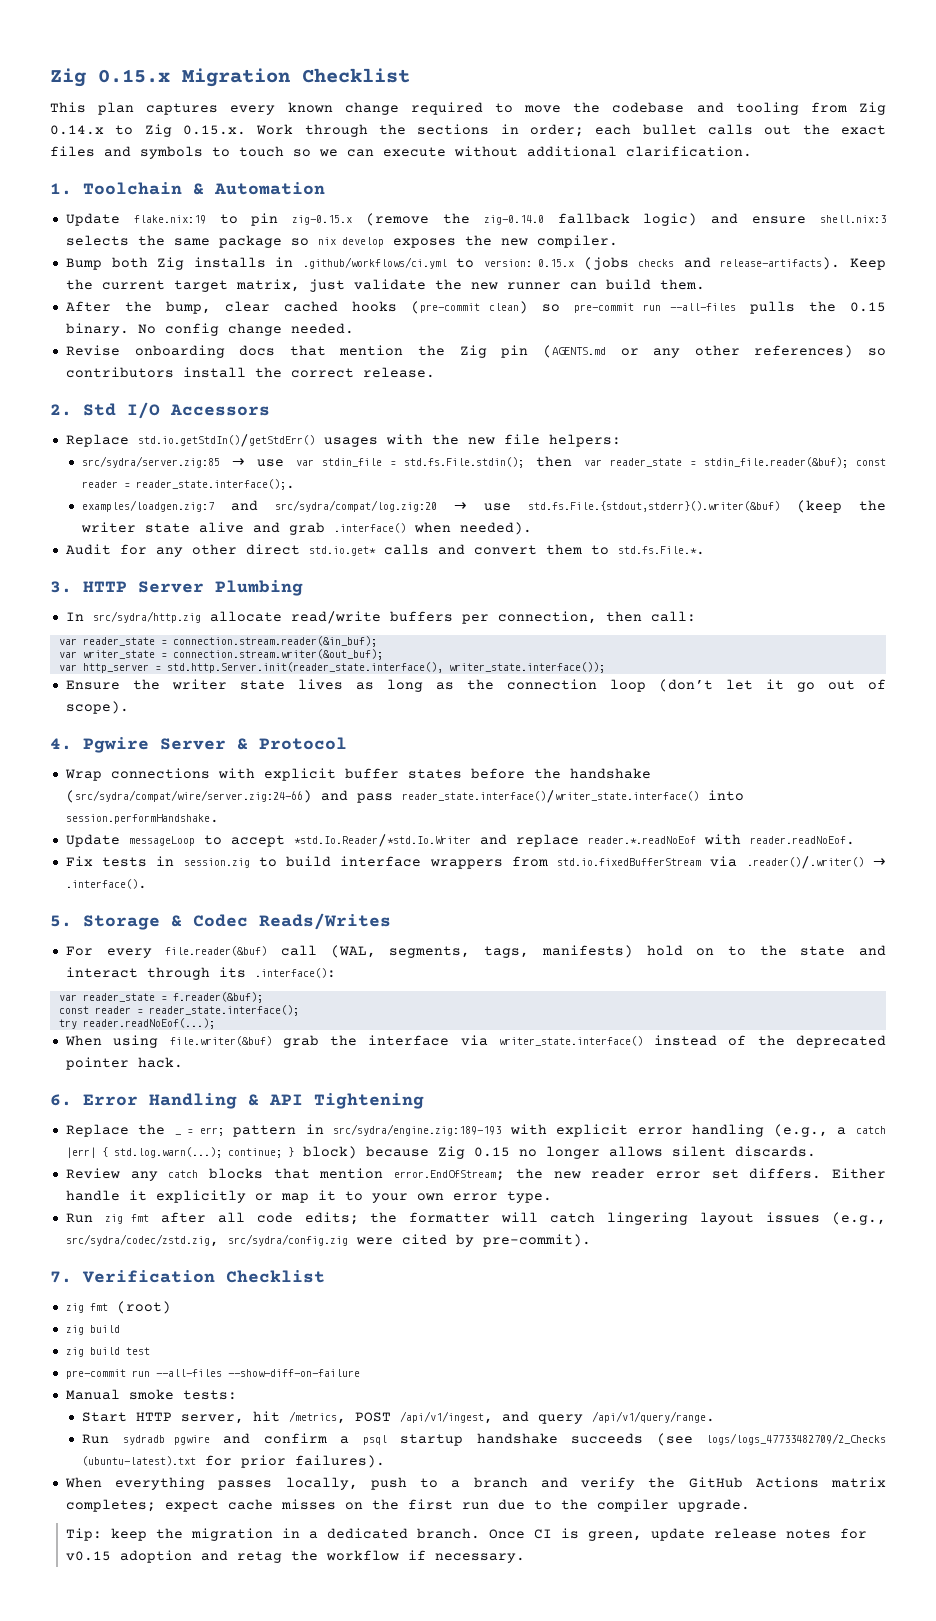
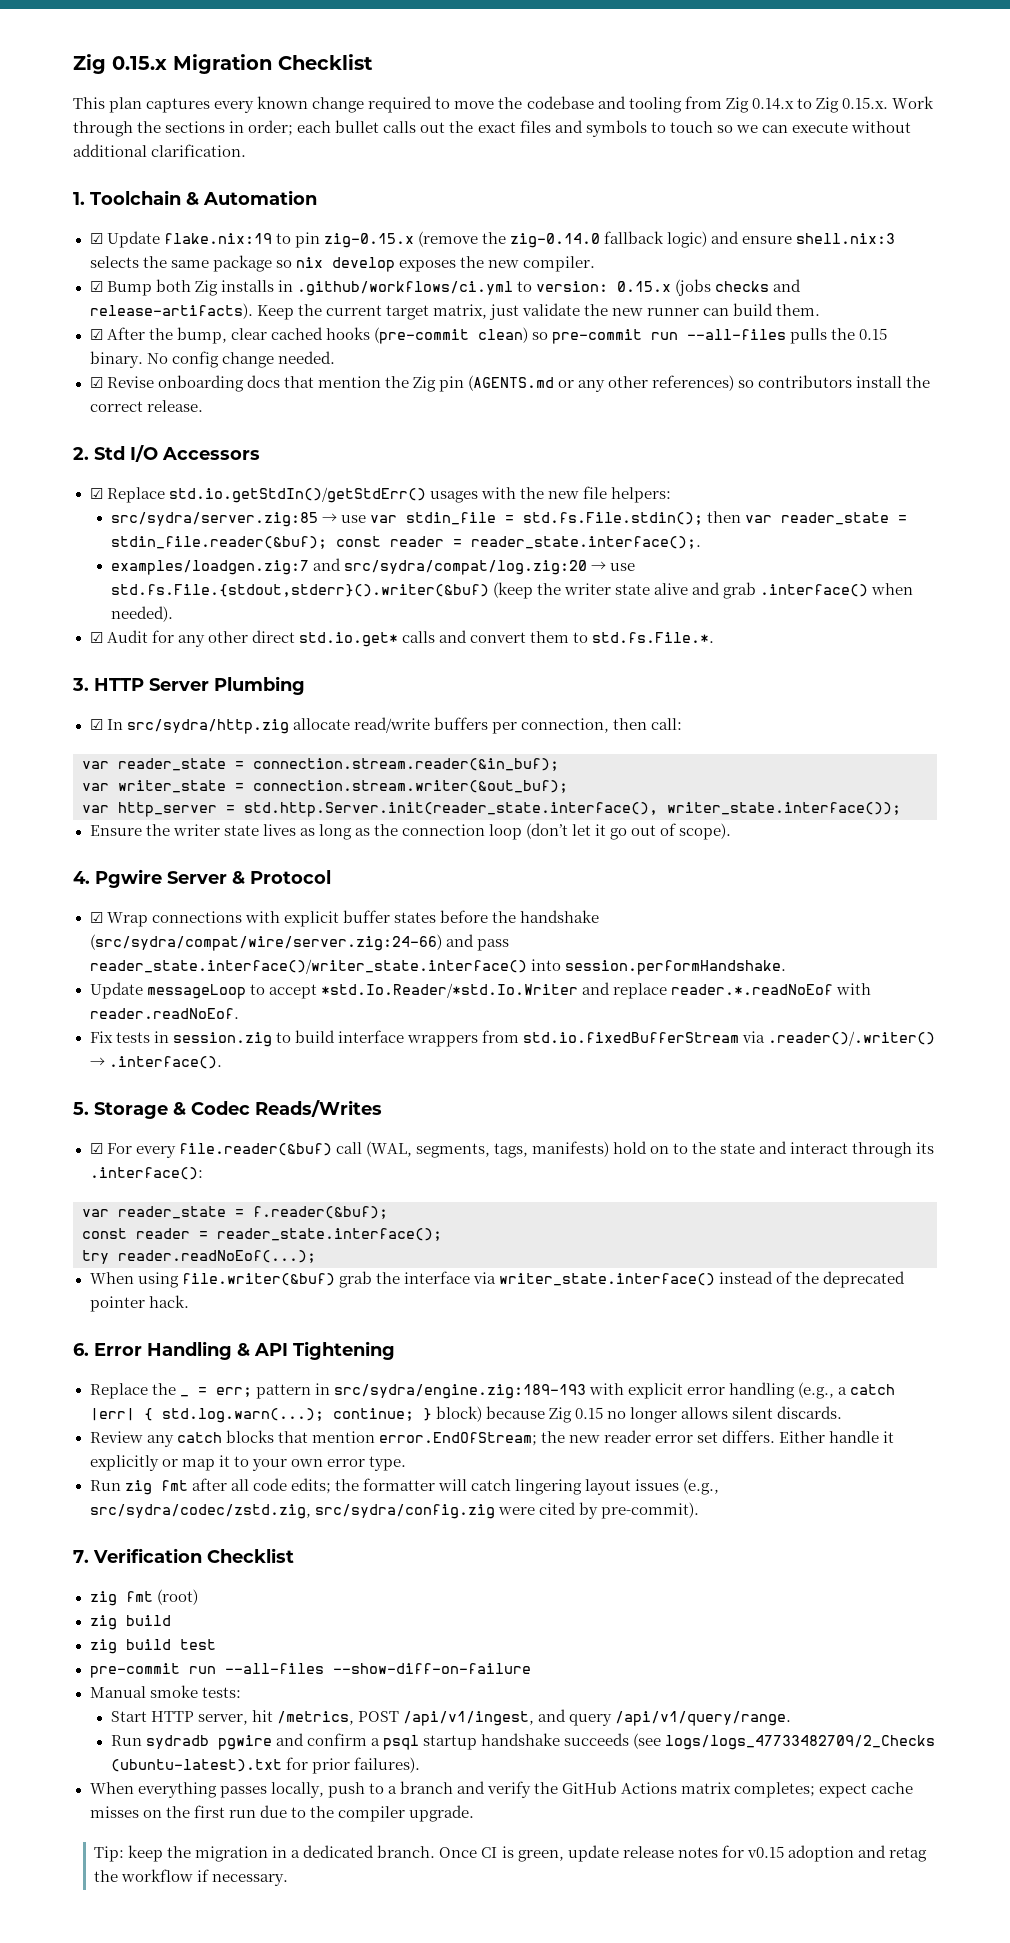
- Update flake.nix:19 to pin zig-0.15.x (remove the zig-0.14.0 fallback logic) and ensure shell.nix:3 selects the same package so nix develop exposes the new compiler.
+ ☑ Update flake.nix:19 to pin zig-0.15.x (remove the zig-0.14.0 fallback logic) and ensure shell.nix:3 selects the same package so nix develop exposes the new compiler.
- Bump both Zig installs in .github/workflows/ci.yml to version: 0.15.x (jobs checks and release-artifacts).
+ ☑ Bump both Zig installs in .github/workflows/ci.yml to version: 0.15.x (jobs checks and release-artifacts).
- After the bump, clear cached hooks (pre-commit clean) so pre-commit run --all-files pulls the 0.15 binary.
+ ☑ After the bump, clear cached hooks (pre-commit clean) so pre-commit run --all-files pulls the 0.15 binary.
- Revise onboarding docs that mention the Zig pin (AGENTS.md or any other references) so contributors install the correct release.
+ ☑ Revise onboarding docs that mention the Zig pin (AGENTS.md or any other references) so contributors install the correct release.
- Replace std.io.getStdIn()/getStdErr() usages with the new file helpers:
+ ☑ Replace std.io.getStdIn()/getStdErr() usages with the new file helpers:
- Audit for any other direct std.io.get* calls and convert them to std.fs.File.*.
+ ☑ Audit for any other direct std.io.get* calls and convert them to std.fs.File.*.
- In src/sydra/http.zig allocate read/write buffers per connection, then call:
+ ☑ In src/sydra/http.zig allocate read/write buffers per connection, then call:
- Wrap connections with explicit buffer states before the handshake (src/sydra/compat/wire/server.zig:24-66) and pass reader_state.interface()/writer_state.interface() into session.performHandshake.
+ ☑ Wrap connections with explicit buffer states before the handshake (src/sydra/compat/wire/server.zig:24-66) and pass reader_state.interface()/writer_state.interface() into session.performHandshake.
- For every file.reader(&buf) call (WAL, segments, tags, manifests) hold on to the state and interact through its .interface():
+ ☑ For every file.reader(&buf) call (WAL, segments, tags, manifests) hold on to the state and interact through its .interface():

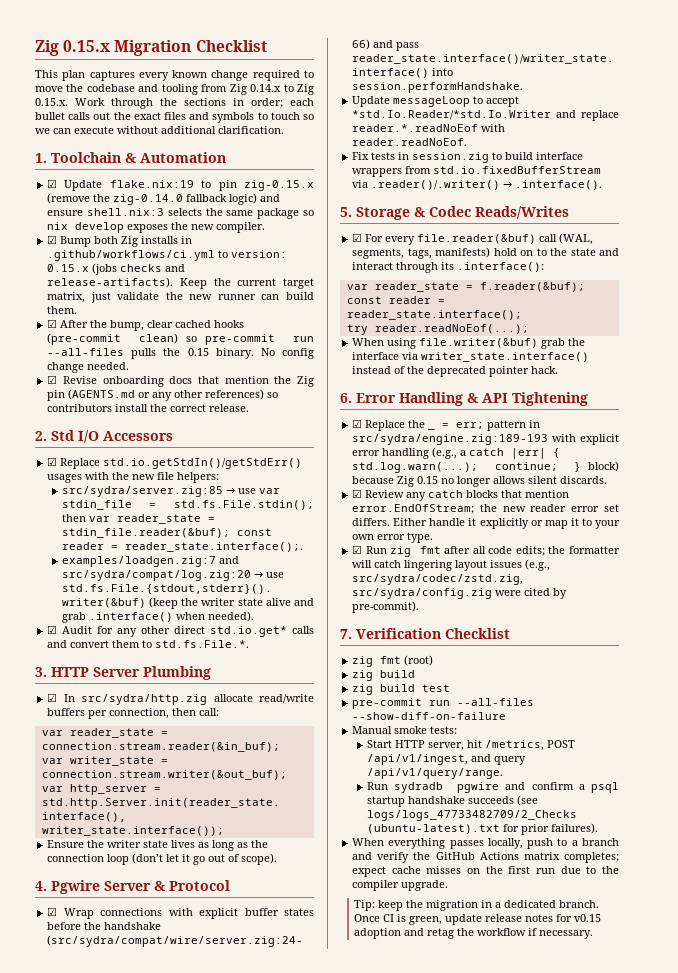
- Replace the _ = err; pattern in src/sydra/engine.zig:189-193 with explicit error handling (e.g., a catch |err| { std.log.warn(...); continue; } block) because Zig 0.15 no longer allows silent discards.
+ ☑ Replace the _ = err; pattern in src/sydra/engine.zig:189-193 with explicit error handling (e.g., a catch |err| { std.log.warn(...); continue; } block) because Zig 0.15 no longer allows silent discards.
- Review any catch blocks that mention error.EndOfStream; the new reader error set differs.
+ ☑ Review any catch blocks that mention error.EndOfStream; the new reader error set differs.
- Run zig fmt after all code edits; the formatter will catch lingering layout issues (e.g., src/sydra/codec/zstd.zig, src/sydra/config.zig were cited by pre-commit).
+ ☑ Run zig fmt after all code edits; the formatter will catch lingering layout issues (e.g., src/sydra/codec/zstd.zig, src/sydra/config.zig were cited by pre-commit).

